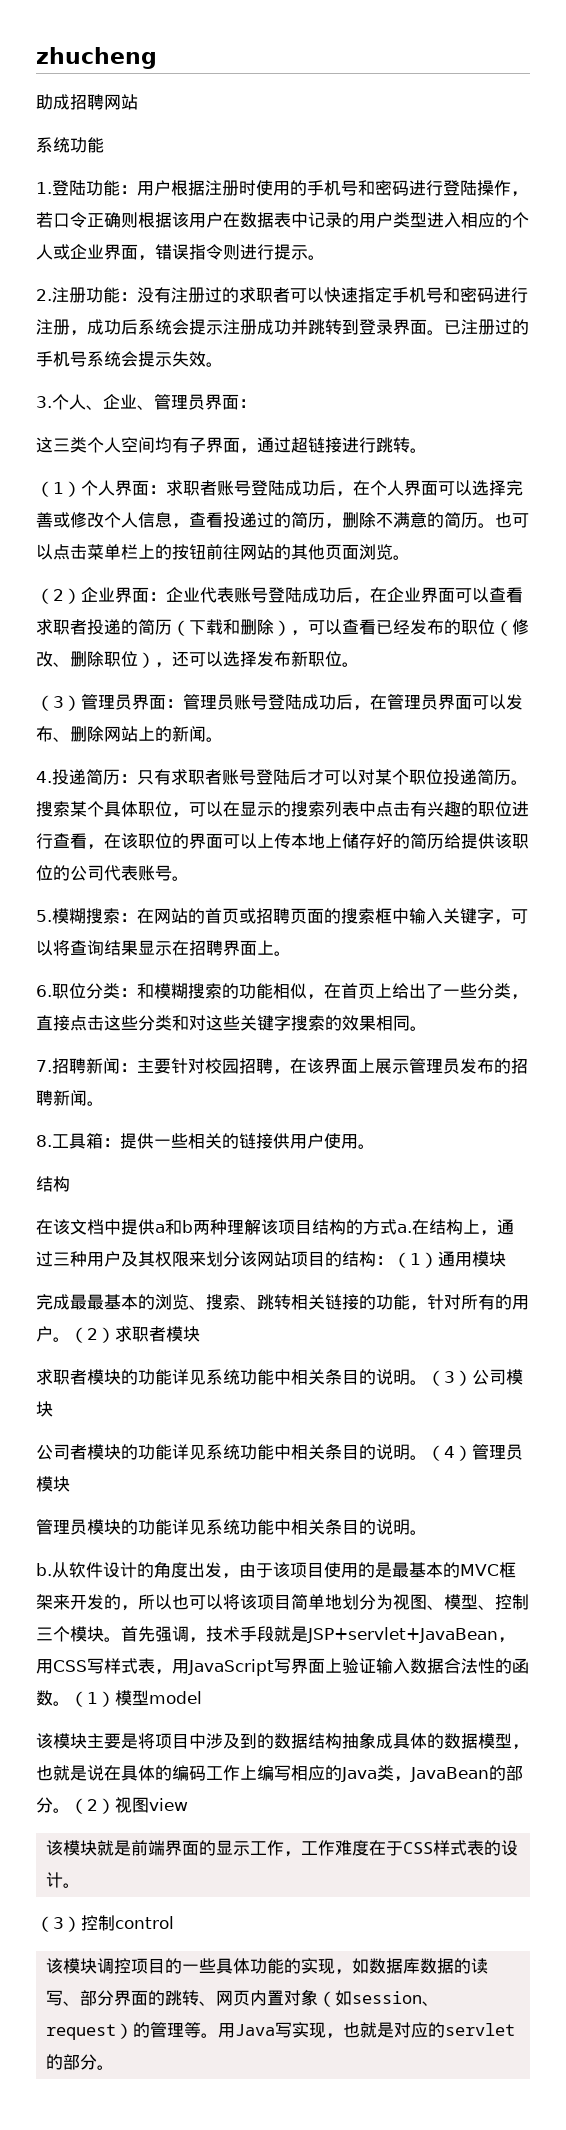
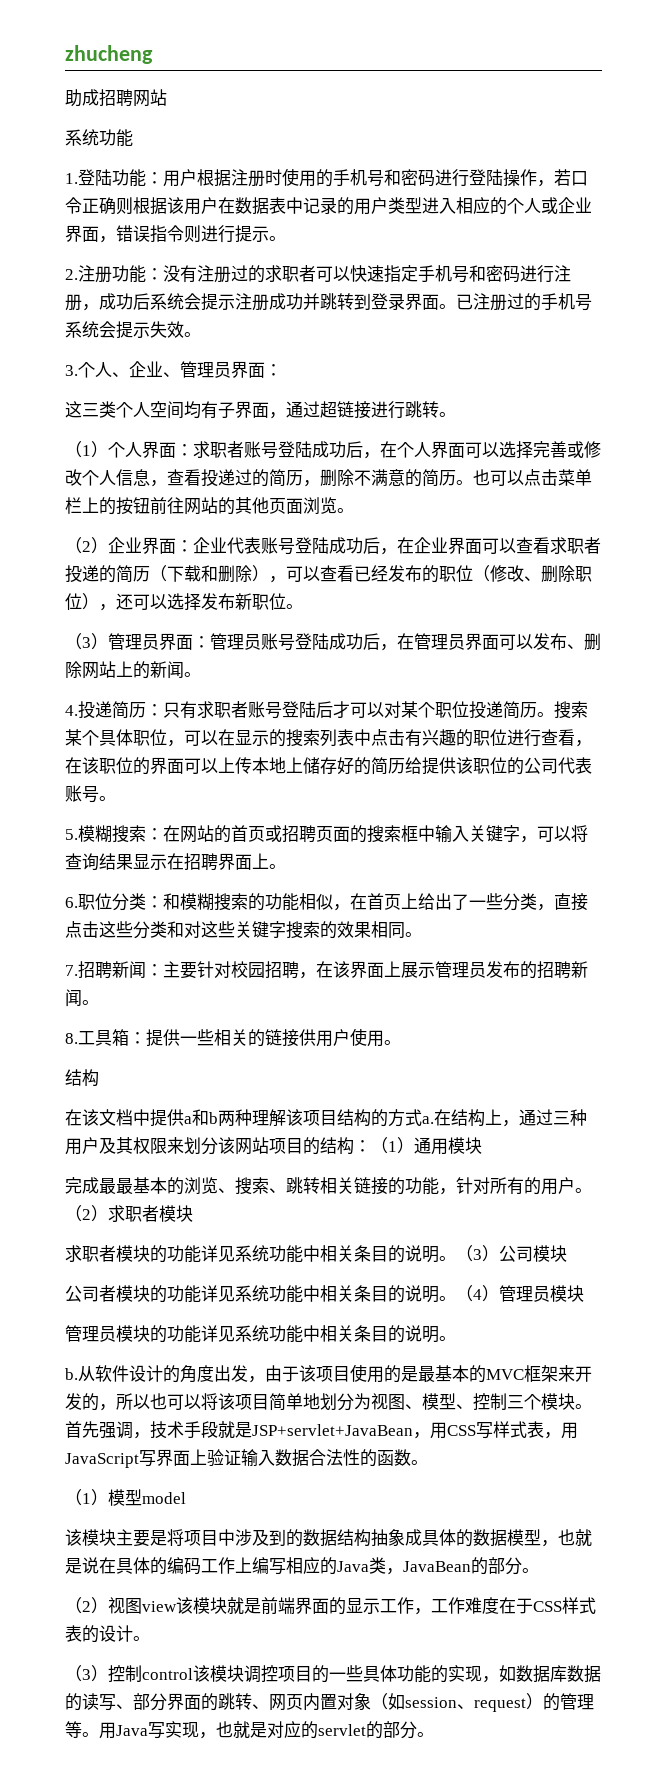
- 首先强调，技术手段就是JSP+servlet+JavaBean，用CSS写样式表，用JavaScript写界面上验证输入数据合法性的函数。（1）模型model
+ 首先强调，技术手段就是JSP+servlet+JavaBean，用CSS写样式表，用JavaScript写界面上验证输入数据合法性的函数。
+ （1）模型model
- 该模块主要是将项目中涉及到的数据结构抽象成具体的数据模型，也就是说在具体的编码工作上编写相应的Java类，JavaBean的部分。（2）视图view
- 该模块就是前端界面的显示工作，工作难度在于CSS样式表的设计。
+ 该模块主要是将项目中涉及到的数据结构抽象成具体的数据模型，也就是说在具体的编码工作上编写相应的Java类，JavaBean的部分。
+ （2）视图view该模块就是前端界面的显示工作，工作难度在于CSS样式表的设计。
- （3）控制control
- 该模块调控项目的一些具体功能的实现，如数据库数据的读写、部分界面的跳转、网页内置对象（如session、request）的管理等。
+ （3）控制control该模块调控项目的一些具体功能的实现，如数据库数据的读写、部分界面的跳转、网页内置对象（如session、request）的管理等。

